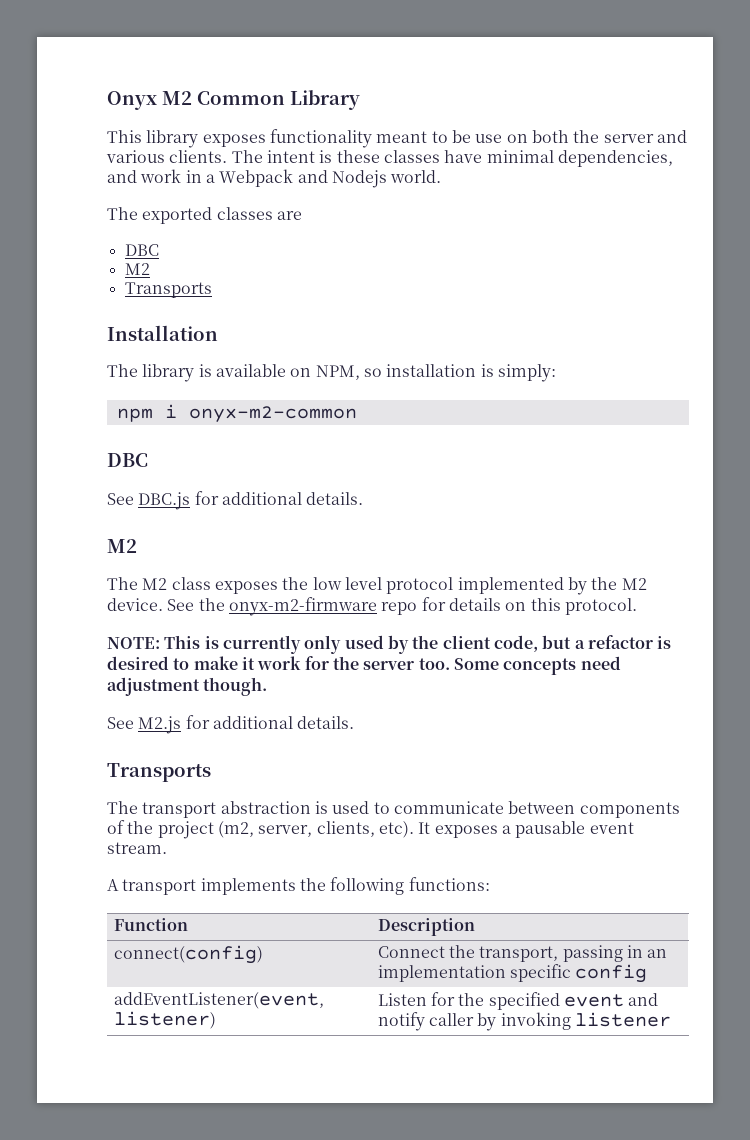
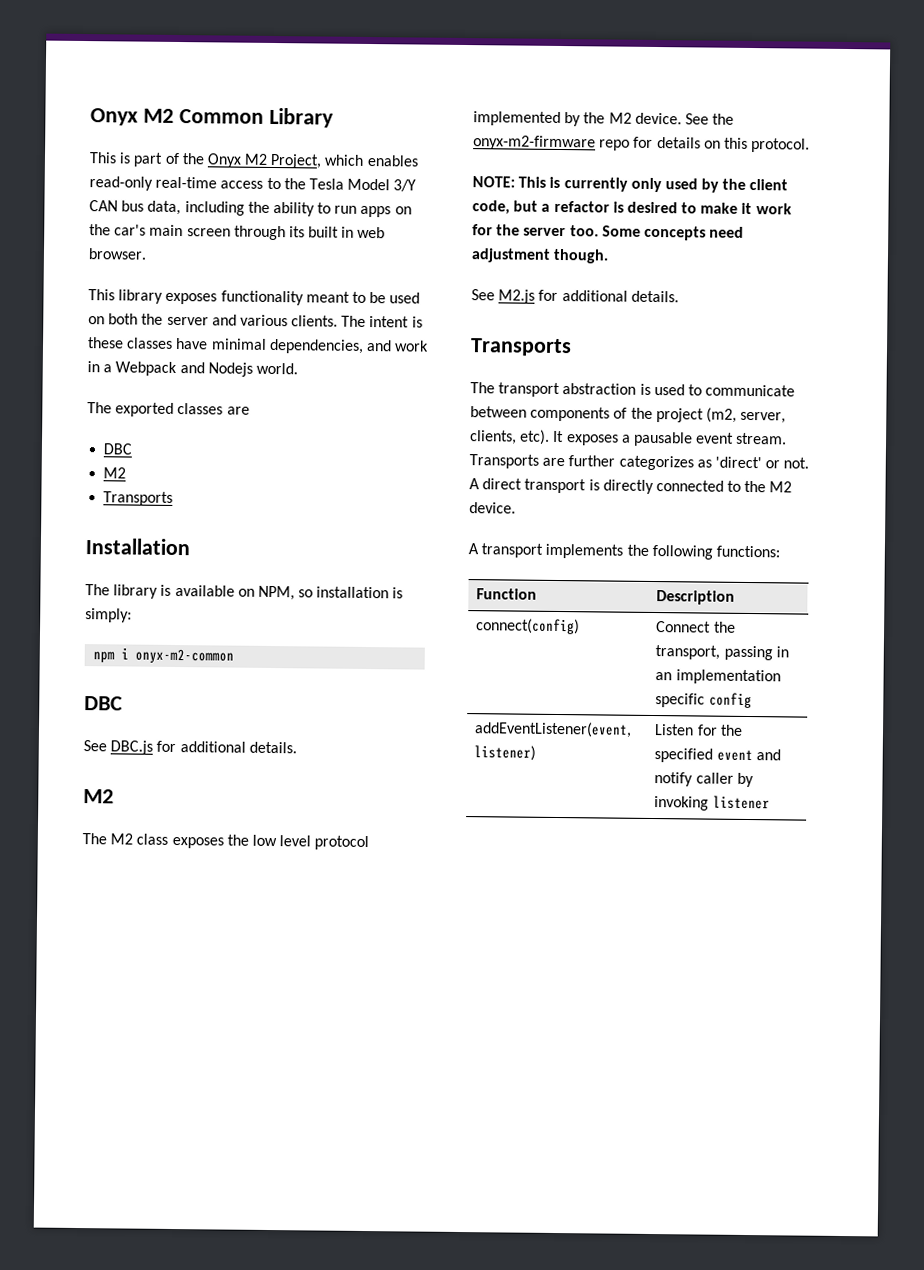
+ This is part of the Onyx M2 Project, which enables read-only real-time access to the Tesla Model 3/Y CAN bus data, including the ability to run apps on the car's main screen through its built in web browser.
- This library exposes functionality meant to be use on both the server and various clients.
+ This library exposes functionality meant to be used on both the server and various clients.
+ Transports are further categorizes as 'direct' or not. A direct transport is directly connected to the M2 device.

